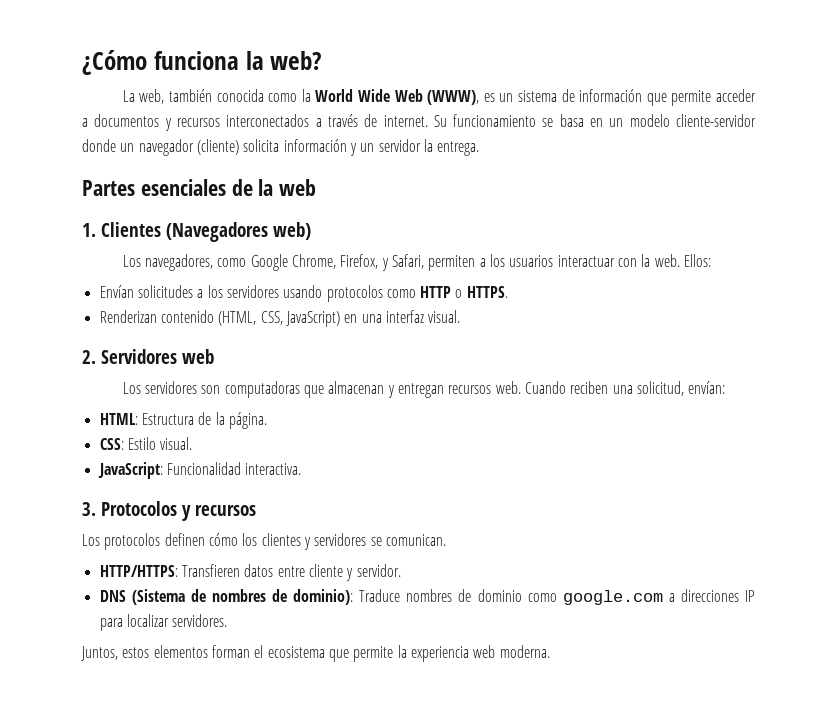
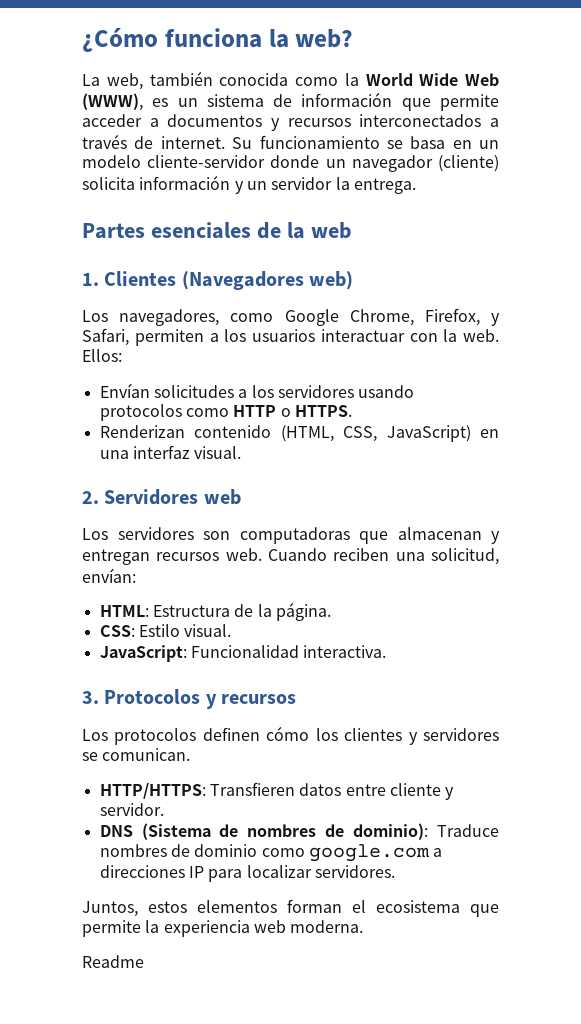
+ Readme

